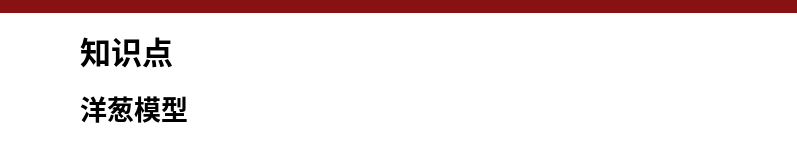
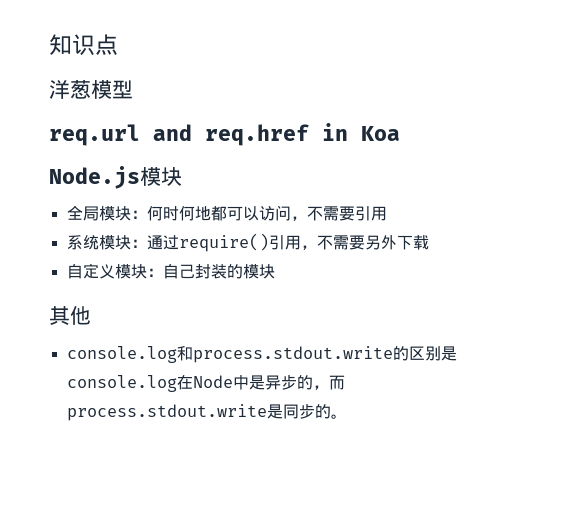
+ req.url and req.href in Koa
+ Node.js模块
+ 全局模块：何时何地都可以访问，不需要引用
+ 系统模块：通过require()引用，不需要另外下载
+ 自定义模块：自己封装的模块
+ 其他
+ console.log和process.stdout.write的区别是console.log在Node中是异步的，而process.stdout.write是同步的。

